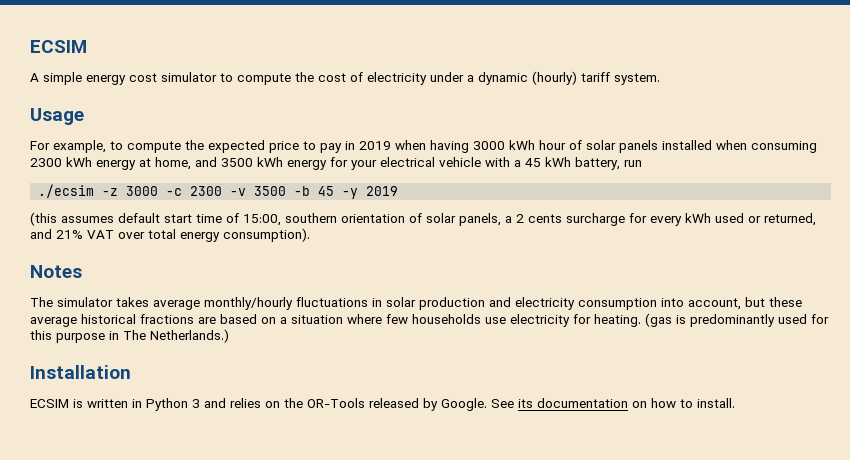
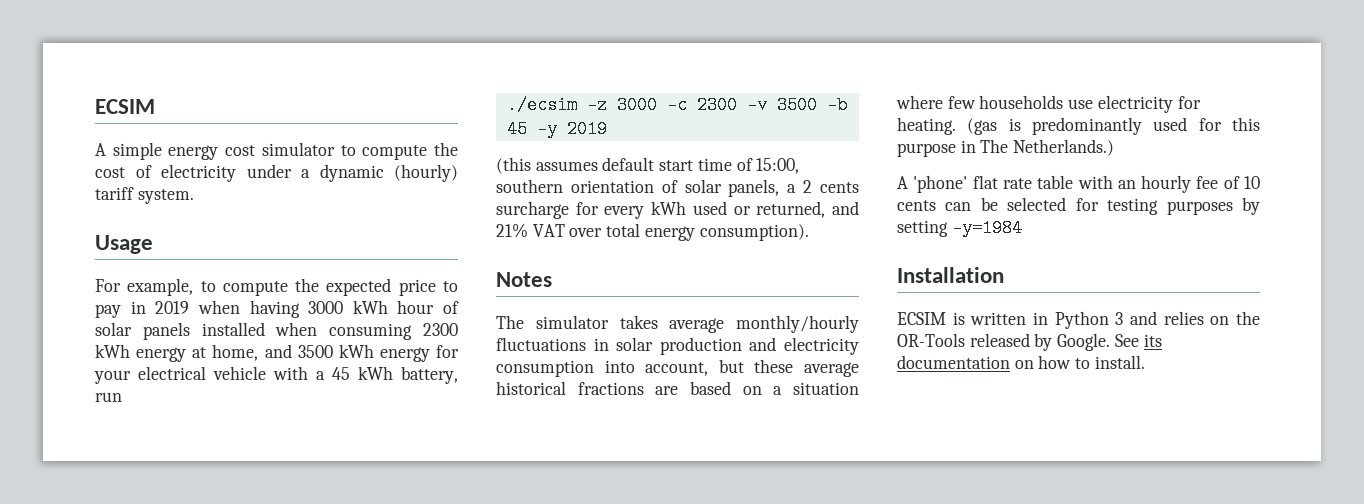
+ A 'phone' flat rate table with an hourly fee of 10 cents can be selected for testing purposes by setting -y=1984

